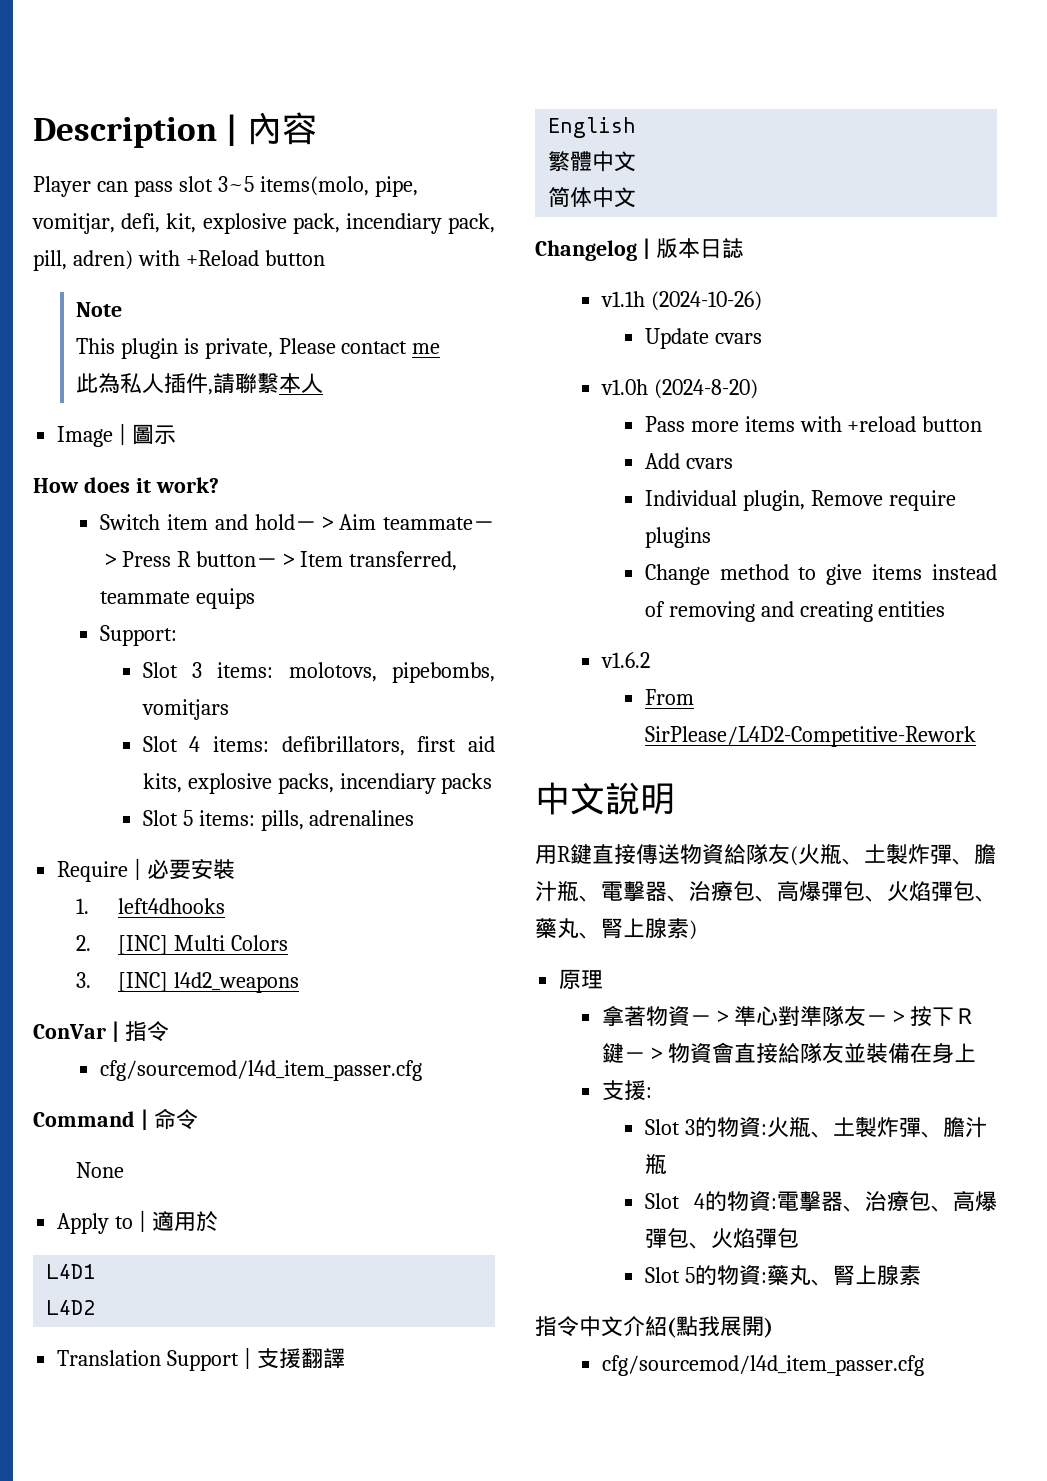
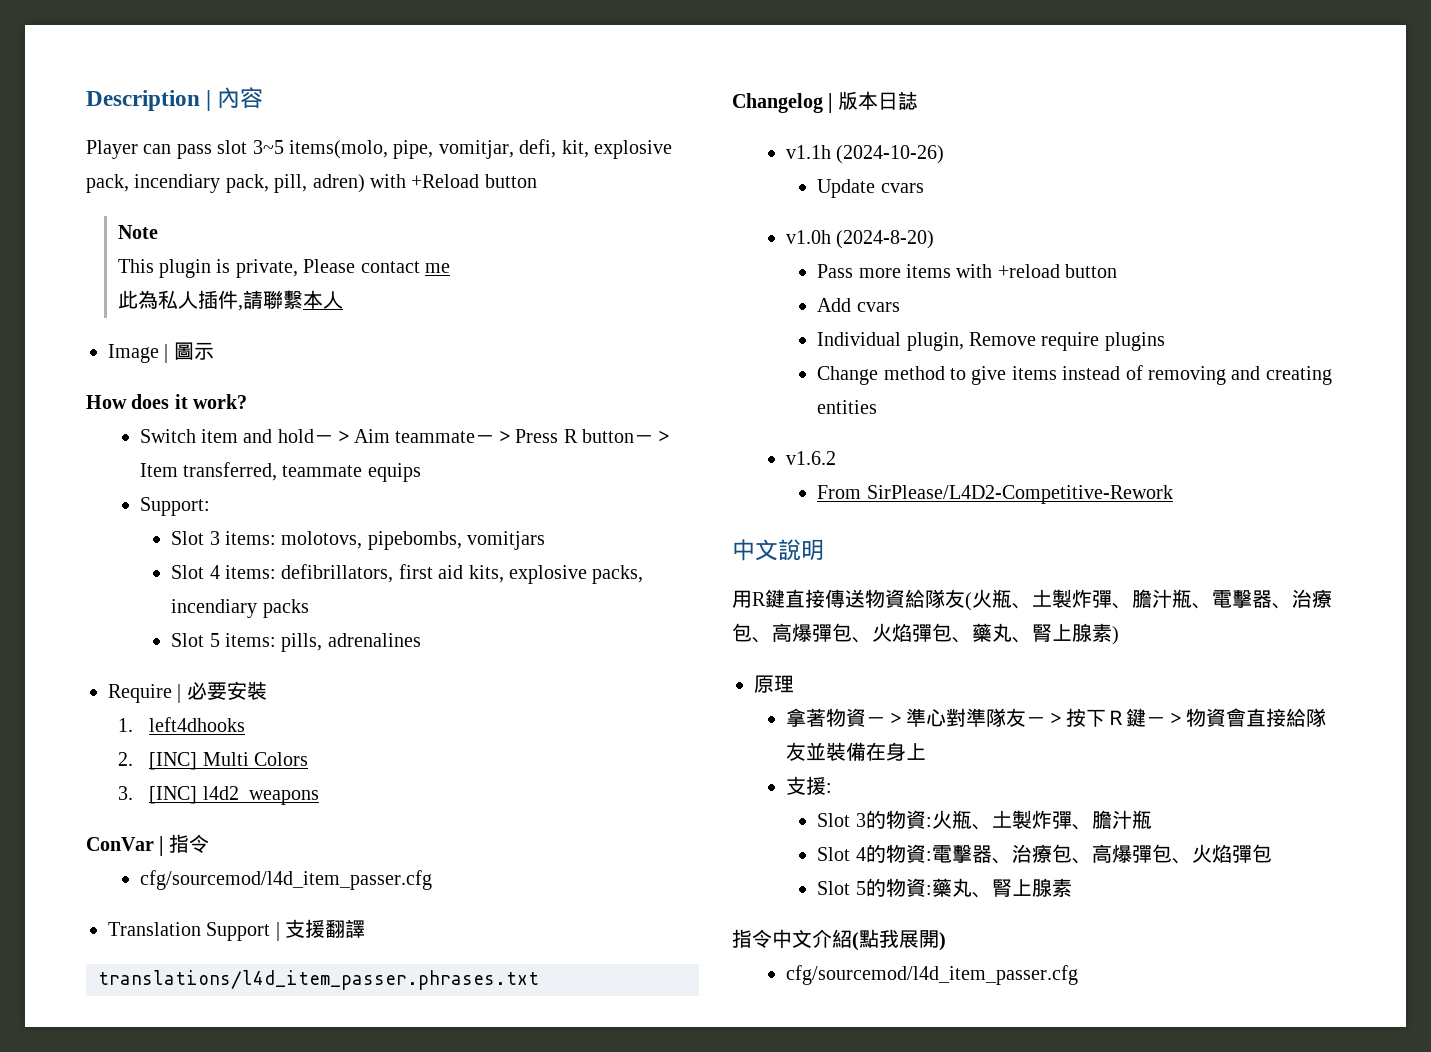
- Command | 命令
- None
- Apply to | 適用於
- L4D1
- L4D2
- English
- 繁體中文
- 简体中文
+ translations/l4d_item_passer.phrases.txt

